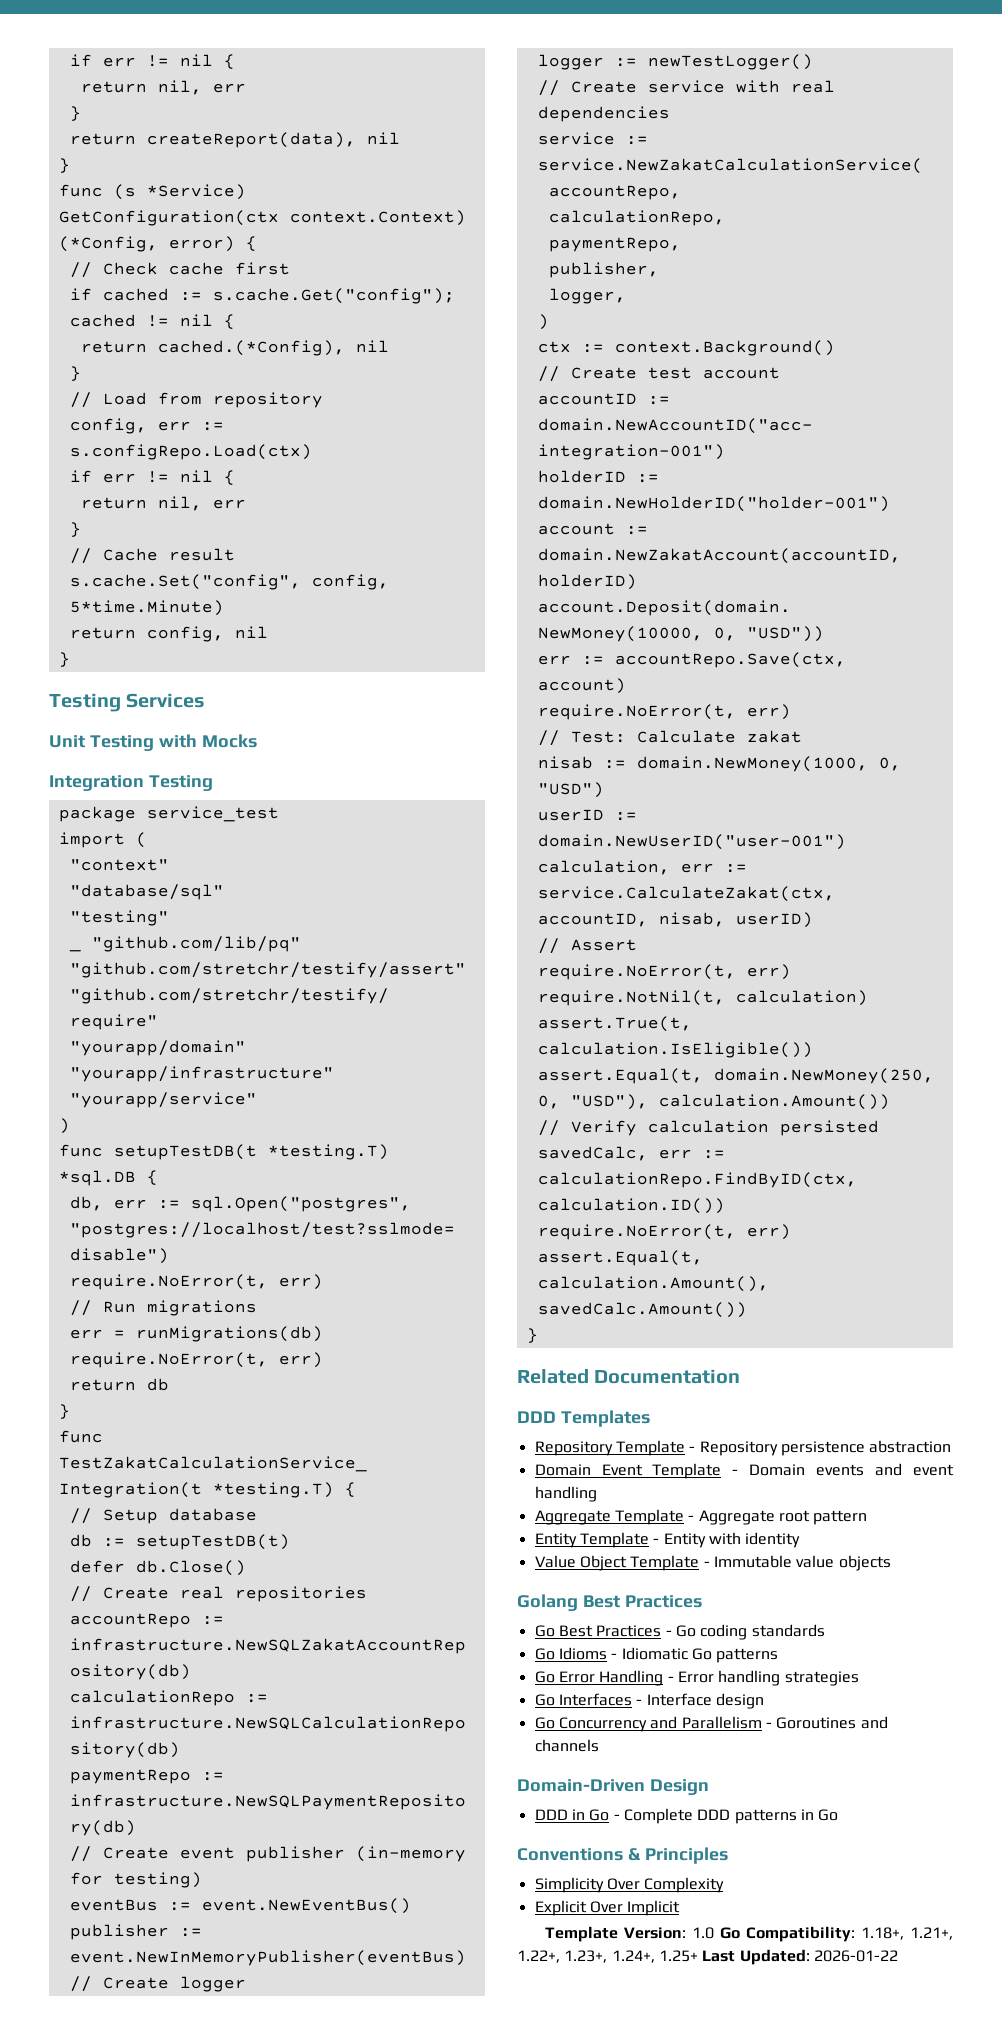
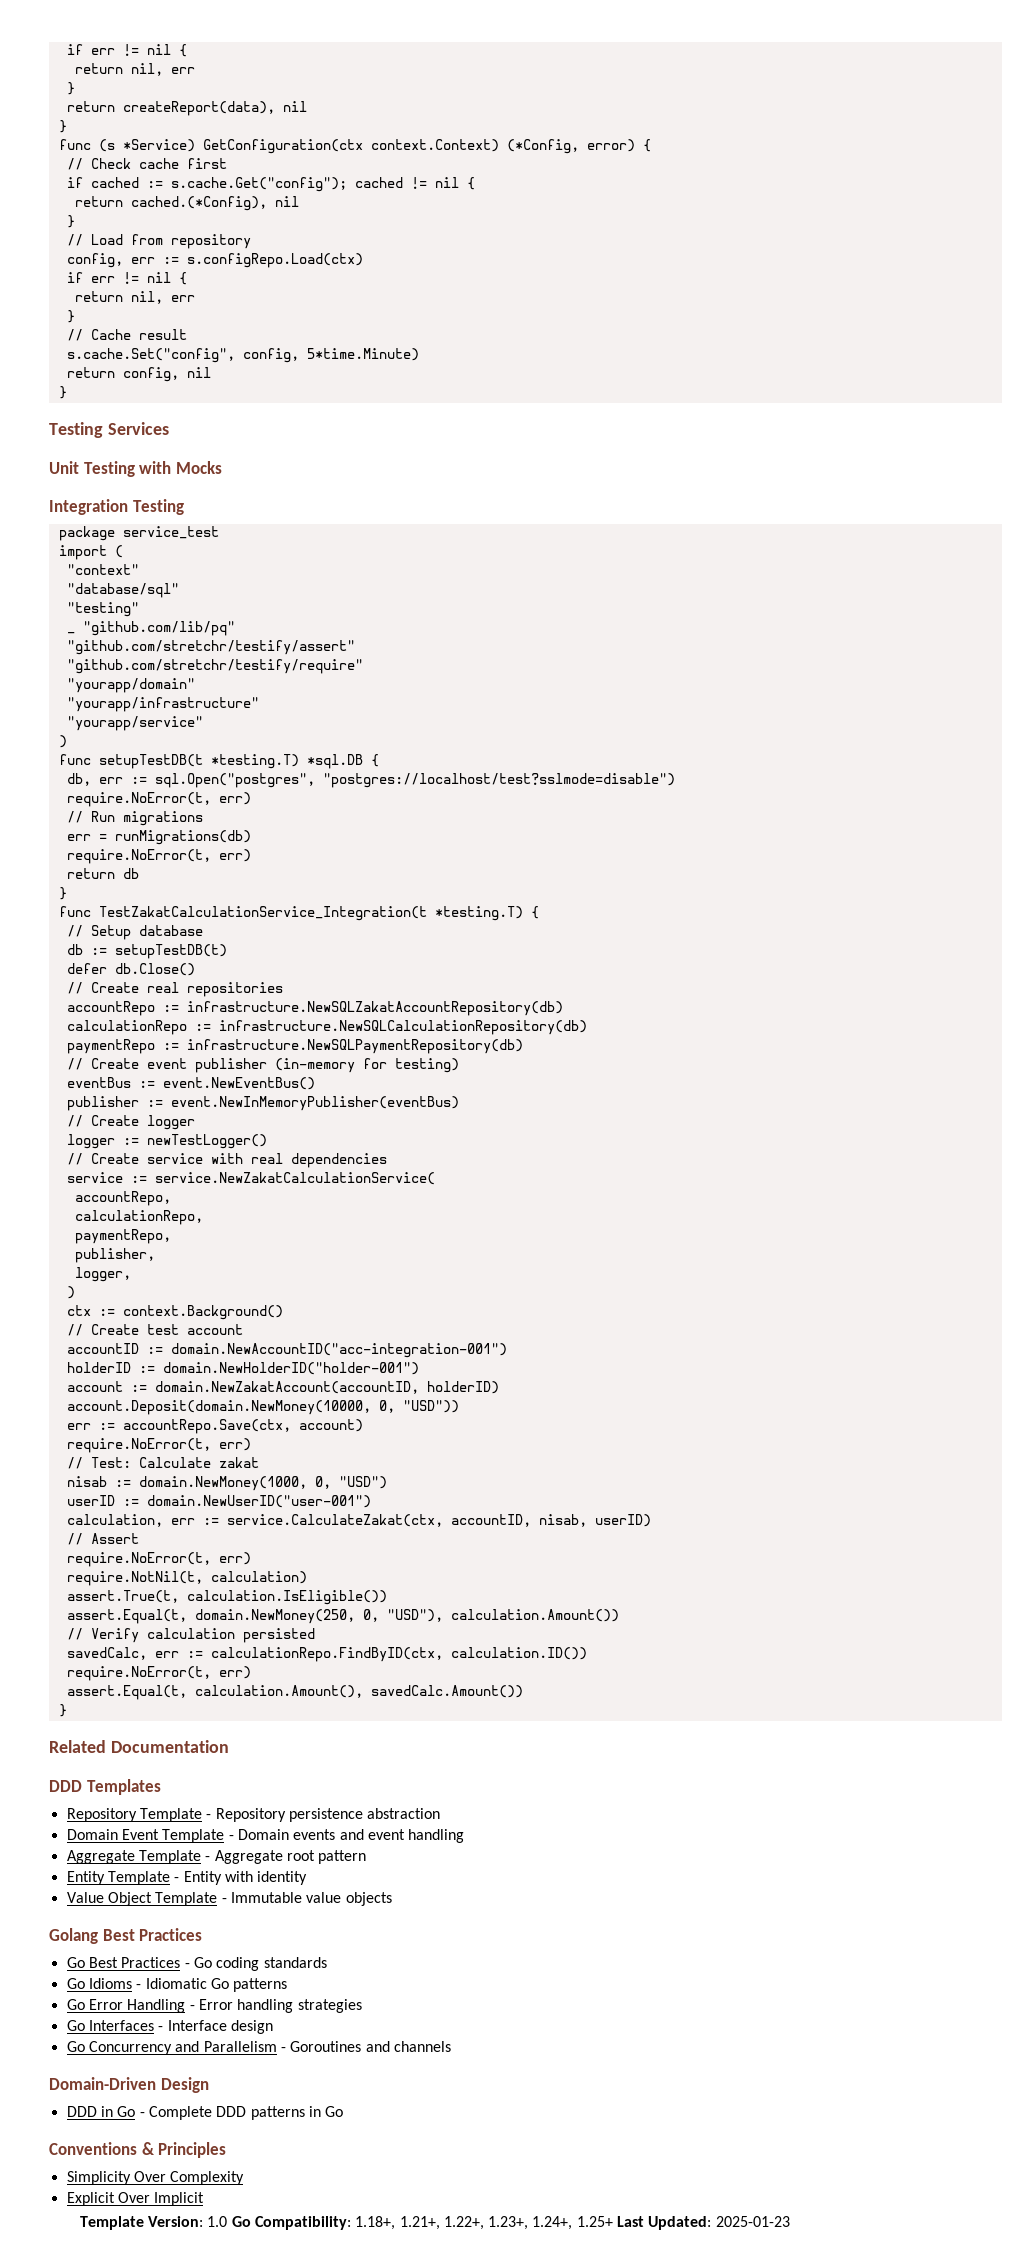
- Template Version: 1.0 Go Compatibility: 1.18+, 1.21+, 1.22+, 1.23+, 1.24+, 1.25+ Last Updated: 2026-01-22
+ Template Version: 1.0 Go Compatibility: 1.18+, 1.21+, 1.22+, 1.23+, 1.24+, 1.25+ Last Updated: 2025-01-23

